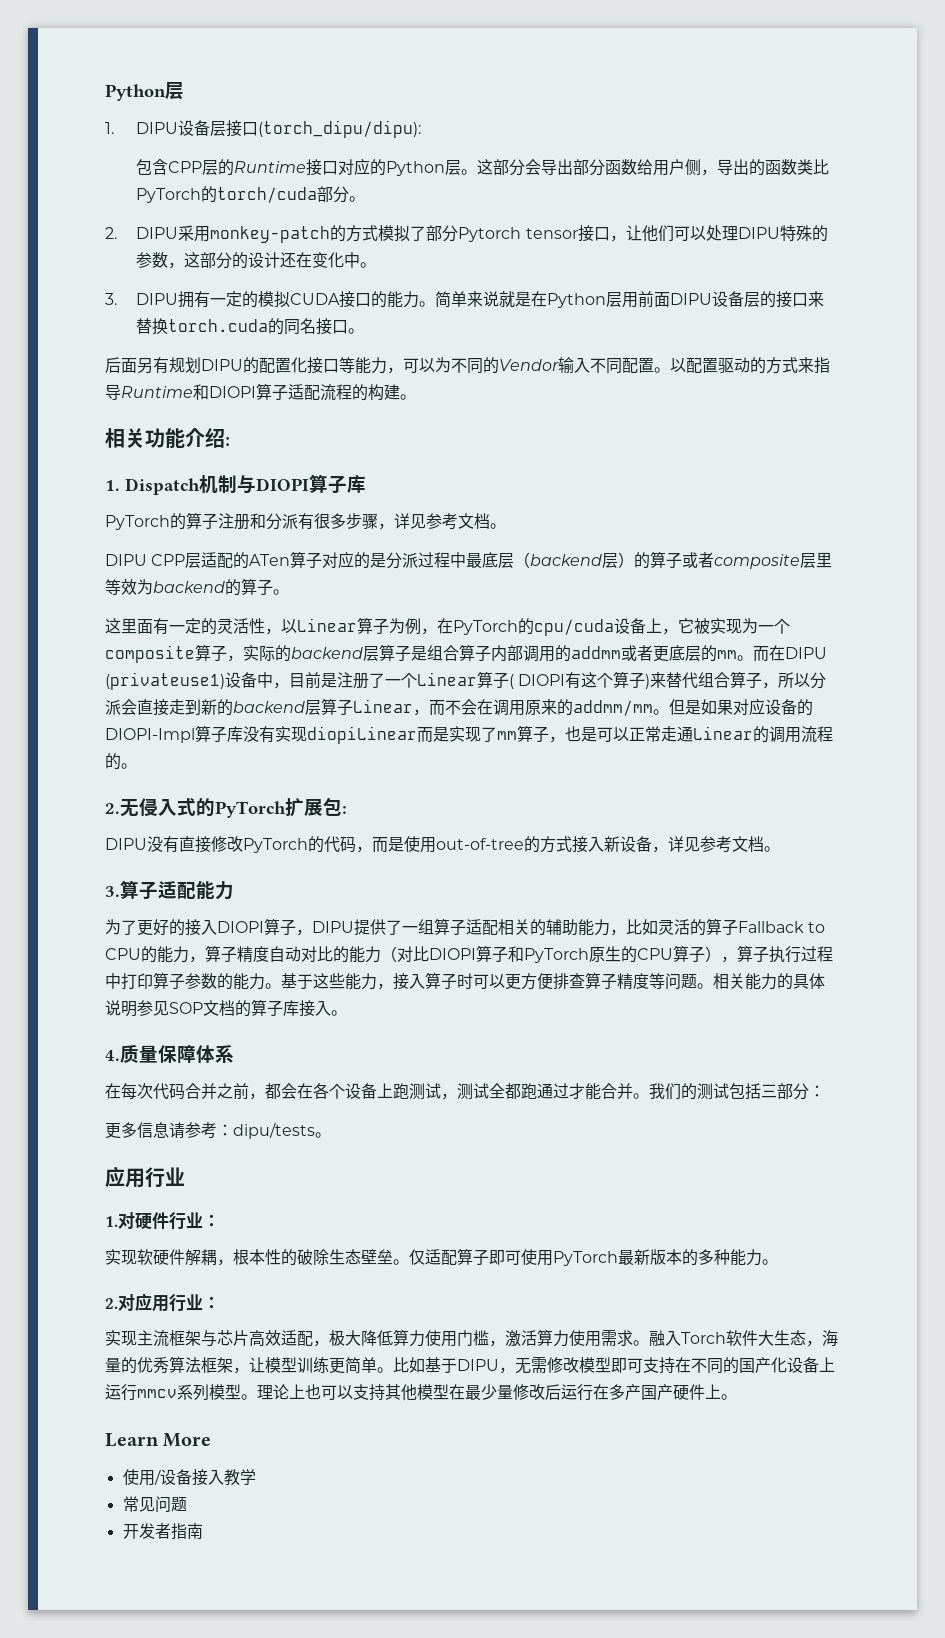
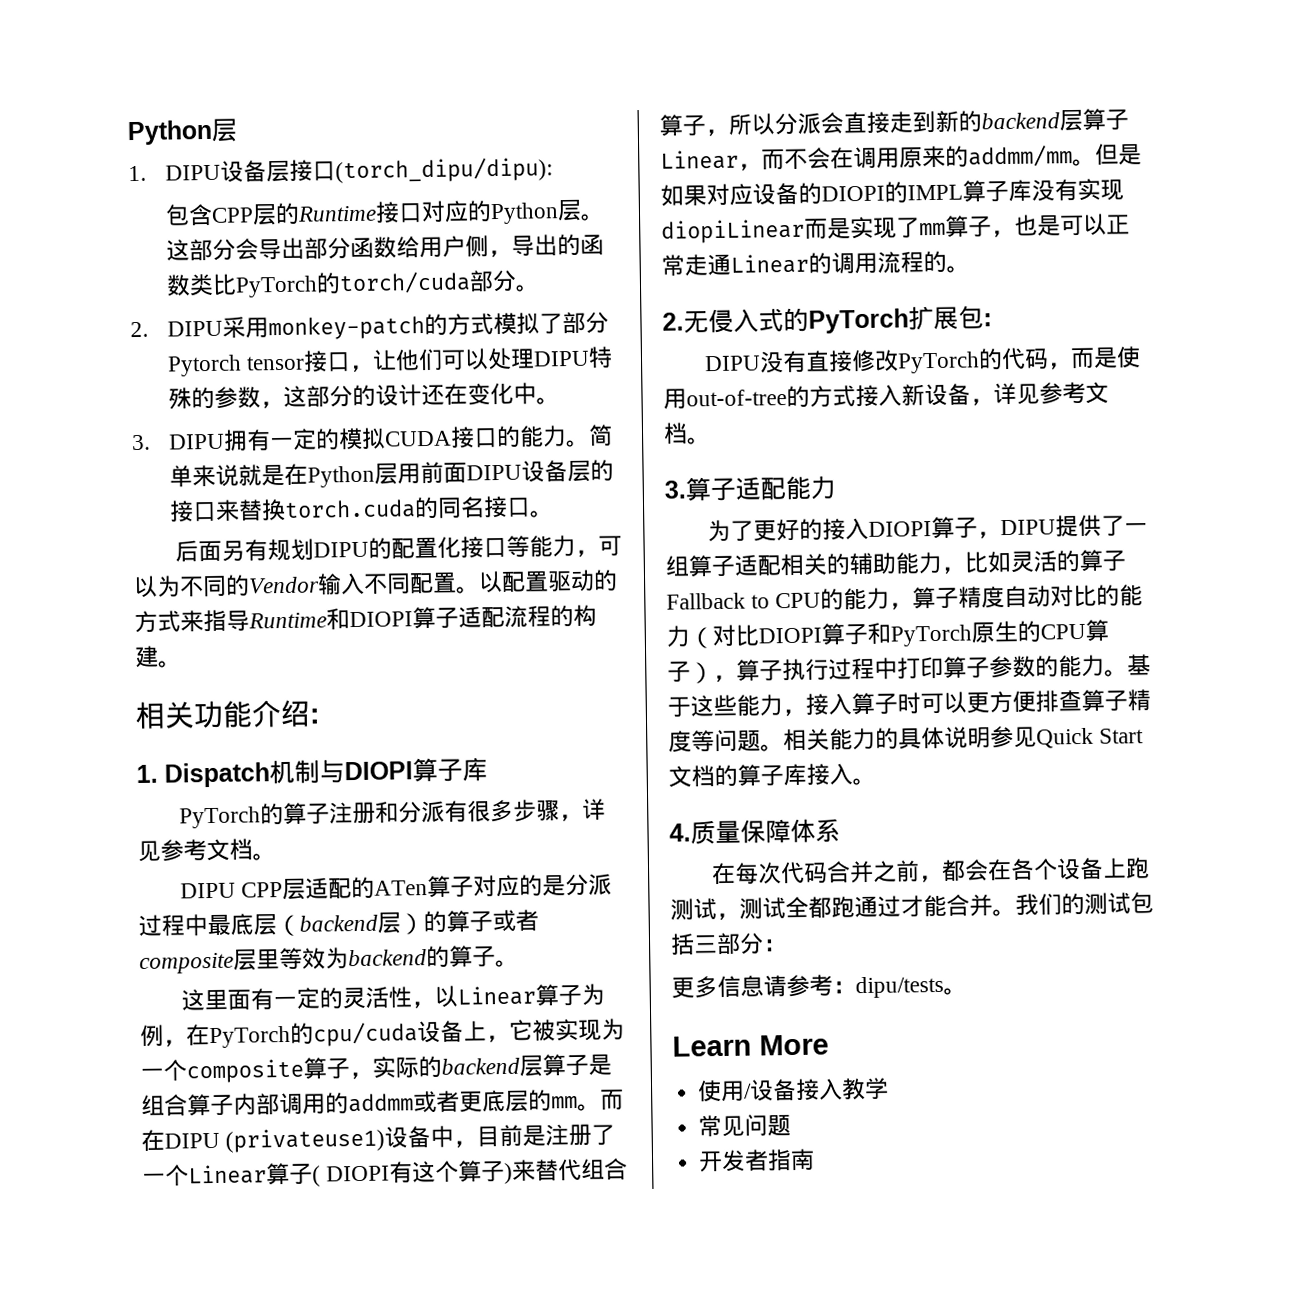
- 但是如果对应设备的DIOPI-Impl算子库没有实现diopiLinear而是实现了mm算子，也是可以正常走通Linear的调用流程的。
+ 但是如果对应设备的DIOPI的IMPL算子库没有实现diopiLinear而是实现了mm算子，也是可以正常走通Linear的调用流程的。
- 相关能力的具体说明参见SOP文档的算子库接入。
+ 相关能力的具体说明参见Quick Start文档的算子库接入。
  更多信息请参考：dipu/tests。
- 应用行业
- 1.对硬件行业：
- 实现软硬件解耦，根本性的破除生态壁垒。仅适配算子即可使用PyTorch最新版本的多种能力。
- 2.对应用行业：
- 实现主流框架与芯片高效适配，极大降低算力使用门槛，激活算力使用需求。融入Torch软件大生态，海量的优秀算法框架，让模型训练更简单。比如基于DIPU，无需修改模型即可支持在不同的国产化设备上运行mmcv系列模型。理论上也可以支持其他模型在最少量修改后运行在多产国产硬件上。

